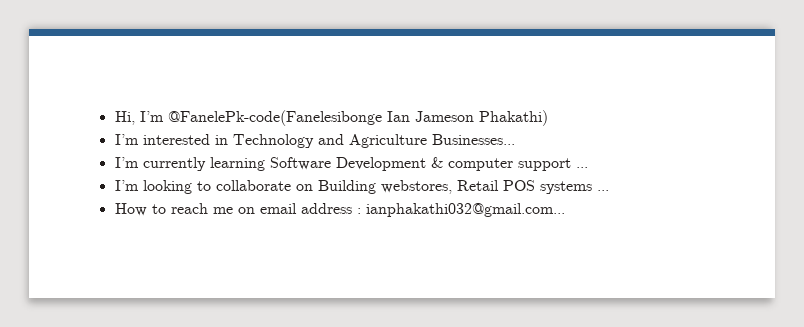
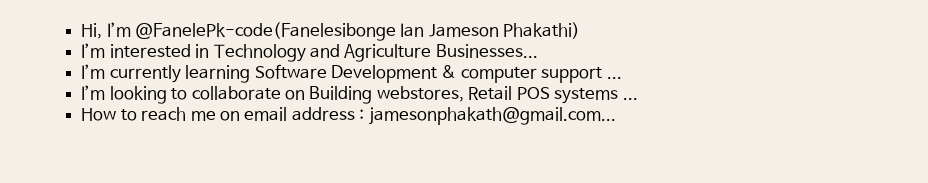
- How to reach me on email address : ianphakathi032@gmail.com...
+ How to reach me on email address : jamesonphakath@gmail.com...

